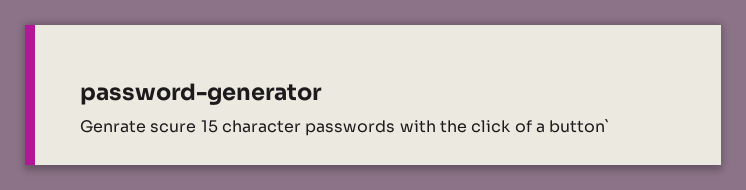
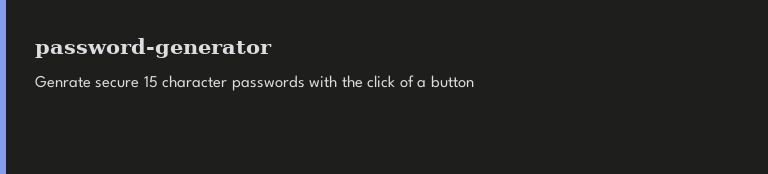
- Genrate scure 15 character passwords with the click of a button`
+ Genrate secure 15 character passwords with the click of a button

